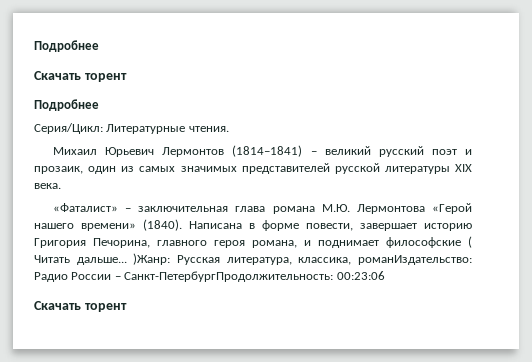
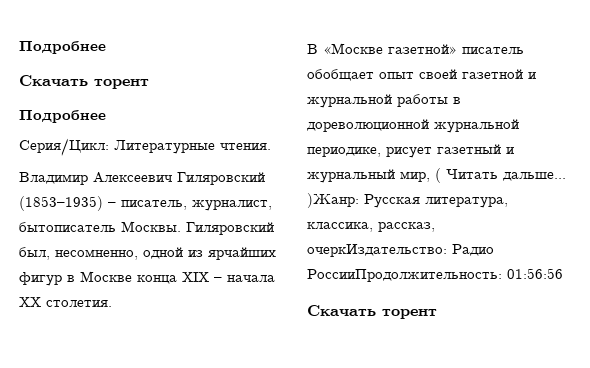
- Михаил Юрьевич Лермонтов (1814–1841) – великий русский поэт и прозаик, один из самых значимых представителей русской литературы ХIХ века.
- «Фаталист» – заключительная глава романа М.Ю. Лермонтова «Герой нашего времени» (1840). Написана в форме повести, завершает историю Григория Печорина, главного героя романа, и поднимает философские ( Читать дальше... )Жанр: Русская литература, классика, романИздательство: Радио России – Санкт-ПетербургПродолжительность: 00:23:06
+ Владимир Алексеевич Гиляровский (1853–1935) – писатель, журналист, бытописатель Москвы. Гиляровский был, несомненно, одной из ярчайших фигур в Москве конца XIX – начала XX столетия.
+ В «Москве газетной» писатель обобщает опыт своей газетной и журнальной работы в дореволюционной журнальной периодике, рисует газетный и журнальный мир, ( Читать дальше... )Жанр: Русская литература, классика, рассказ, очеркИздательство: Радио РоссииПродолжительность: 01:56:56

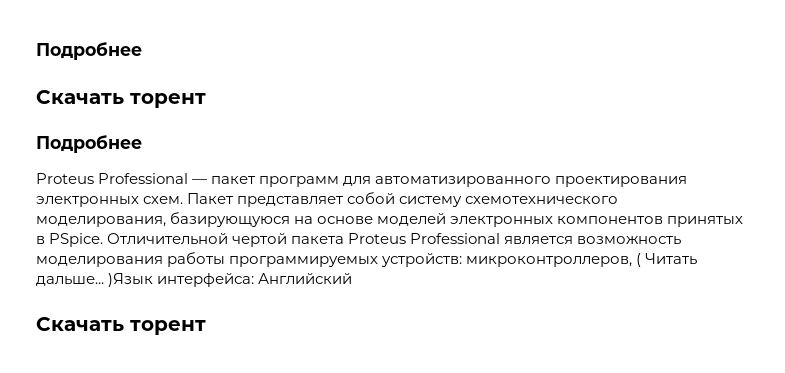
- Серия/Цикл: Литературные чтения.
- Владимир Алексеевич Гиляровский (1853–1935) – писатель, журналист, бытописатель Москвы. Гиляровский был, несомненно, одной из ярчайших фигур в Москве конца XIX – начала XX столетия.
- В «Москве газетной» писатель обобщает опыт своей газетной и журнальной работы в дореволюционной журнальной периодике, рисует газетный и журнальный мир, ( Читать дальше... )Жанр: Русская литература, классика, рассказ, очеркИздательство: Радио РоссииПродолжительность: 01:56:56
+ Proteus Professional — пакет программ для автоматизированного проектирования электронных схем. Пакет представляет собой систему схемотехнического моделирования, базирующуюся на основе моделей электронных компонентов принятых в PSpice. Отличительной чертой пакета Proteus Professional является возможность моделирования работы программируемых устройств: микроконтроллеров, ( Читать дальше... )Язык интерфейса: Английский

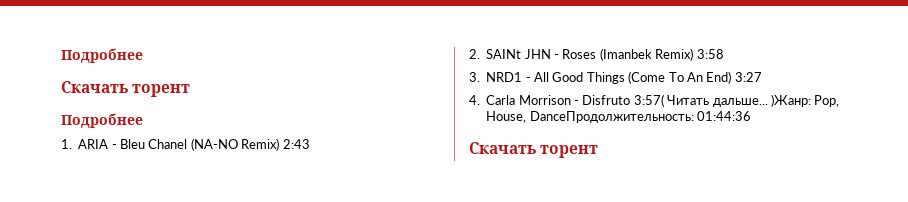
- Proteus Professional — пакет программ для автоматизированного проектирования электронных схем. Пакет представляет собой систему схемотехнического моделирования, базирующуюся на основе моделей электронных компонентов принятых в PSpice. Отличительной чертой пакета Proteus Professional является возможность моделирования работы программируемых устройств: микроконтроллеров, ( Читать дальше... )Язык интерфейса: Английский
+ 1. ARIA - Bleu Chanel (NA-NO Remix) 2:43
+ 2. SAINt JHN - Roses (Imanbek Remix) 3:58
+ 3. NRD1 - All Good Things (Come To An End) 3:27
+ 4. Carla Morrison - Disfruto 3:57( Читать дальше... )Жанр: Pop, House, DanceПродолжительность: 01:44:36

